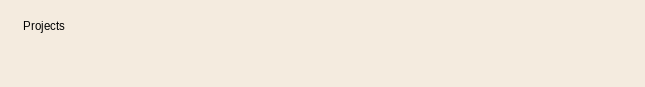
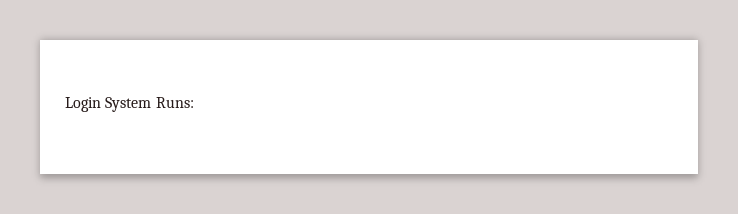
- Projects
+ Login System Runs:

